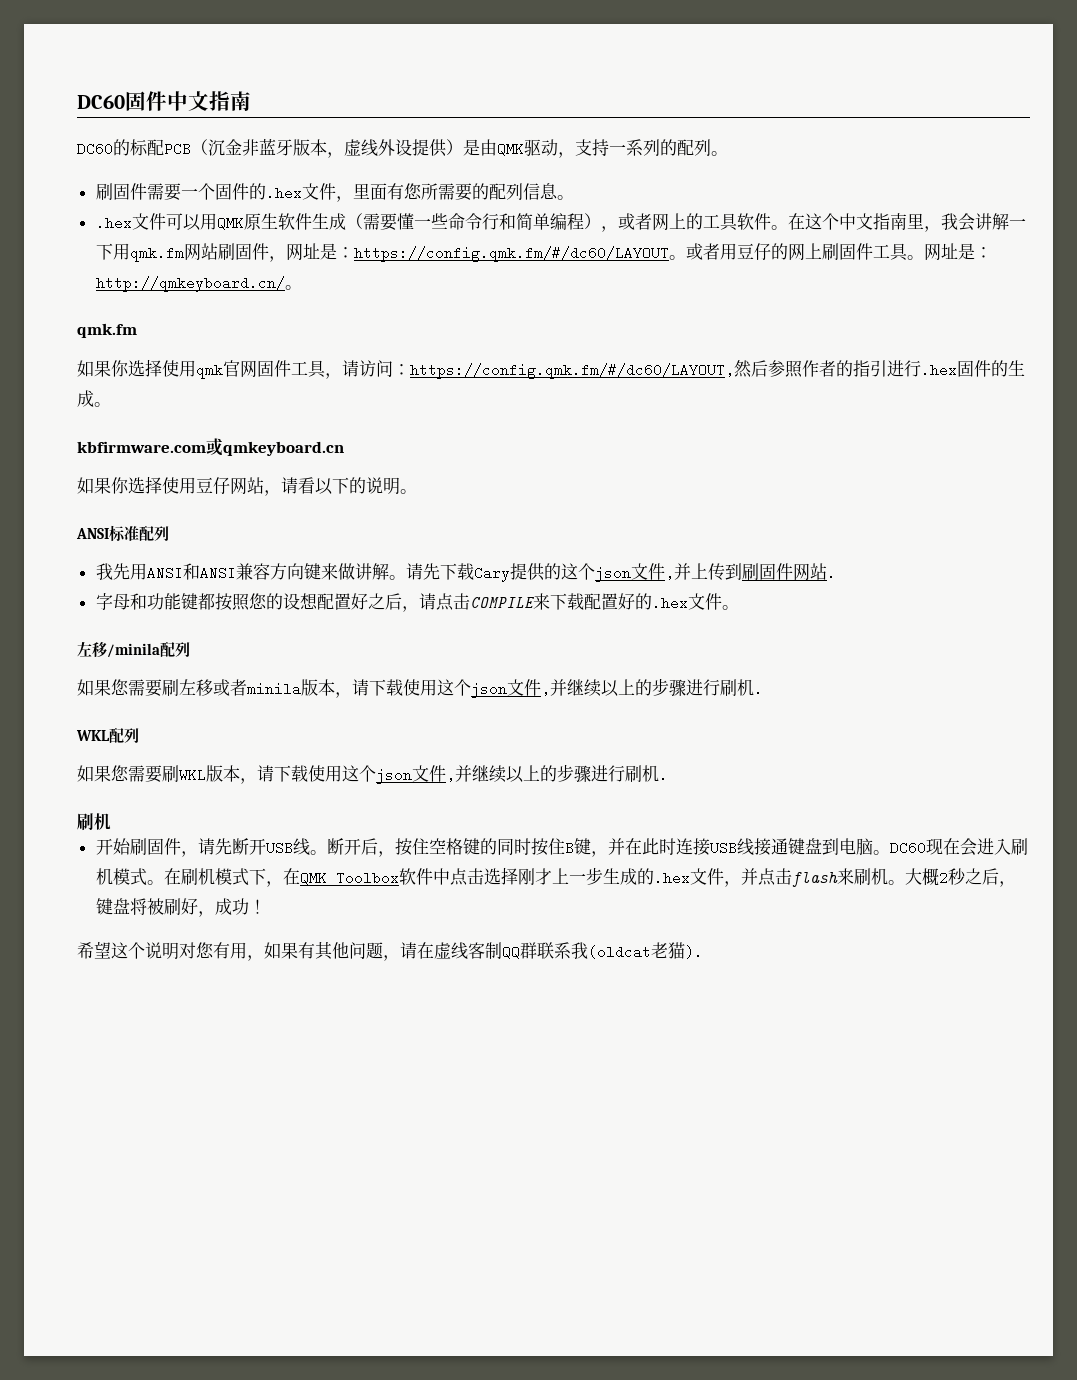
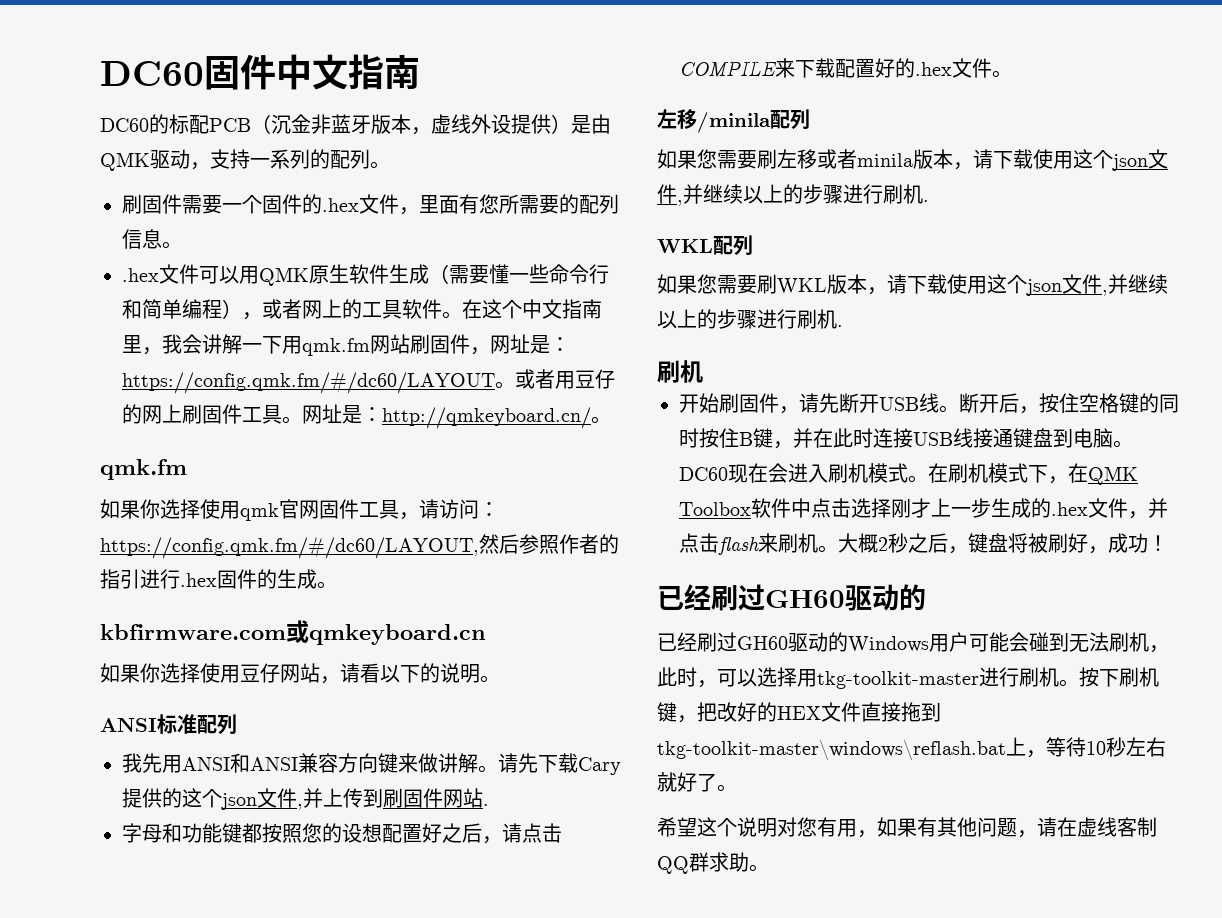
  大概2秒之后，键盘将被刷好，成功！
+ 已经刷过GH60驱动的
+ 已经刷过GH60驱动的Windows用户可能会碰到无法刷机，此时，可以选择用tkg-toolkit-master进行刷机。按下刷机键，把改好的HEX文件直接拖到tkg-toolkit-master\windows\reflash.bat上，等待10秒左右就好了。
- 希望这个说明对您有用，如果有其他问题，请在虚线客制QQ群联系我(oldcat老猫).
+ 希望这个说明对您有用，如果有其他问题，请在虚线客制QQ群求助。

